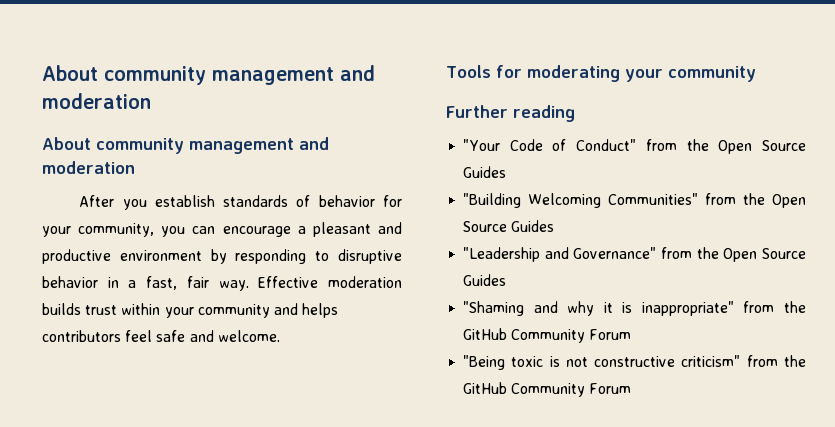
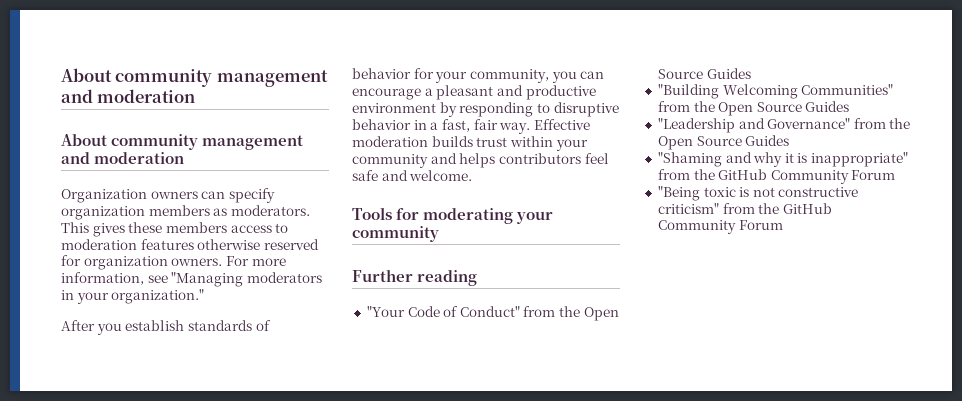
+ Organization owners can specify organization members as moderators. This gives these members access to moderation features otherwise reserved for organization owners. For more information, see "Managing moderators in your organization."

